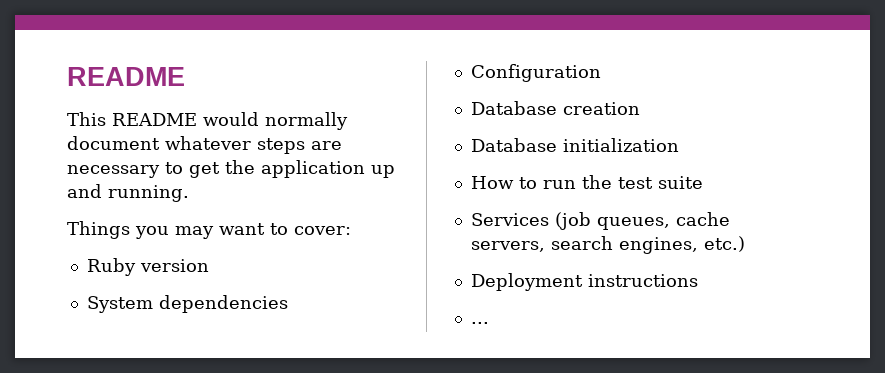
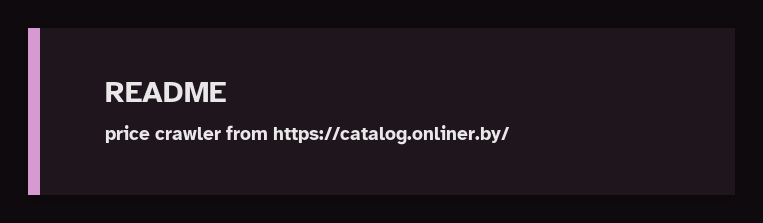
- This README would normally document whatever steps are necessary to get the application up and running.
- Things you may want to cover:
- Ruby version
- System dependencies
- Configuration
- Database creation
- Database initialization
- How to run the test suite
- Services (job queues, cache servers, search engines, etc.)
- Deployment instructions
- ...
+ price crawler from https://catalog.onliner.by/

